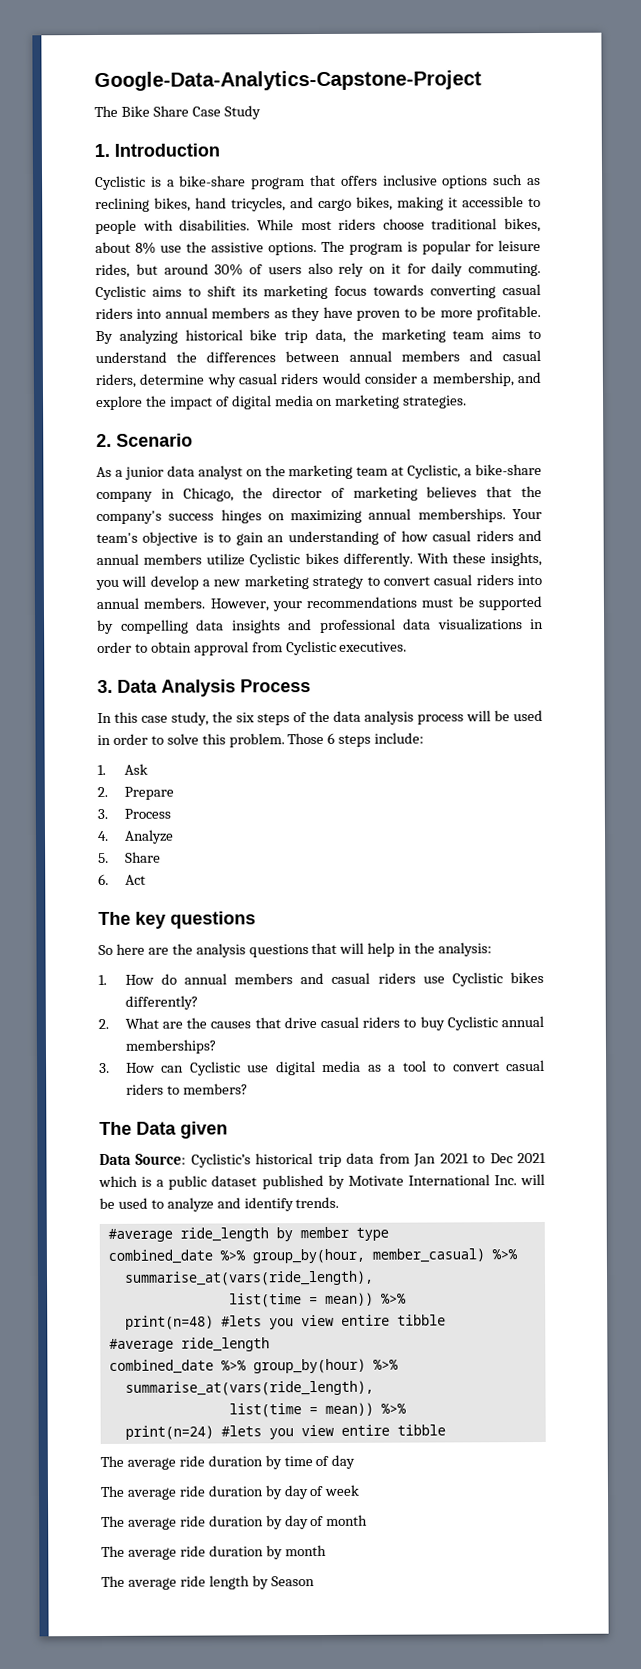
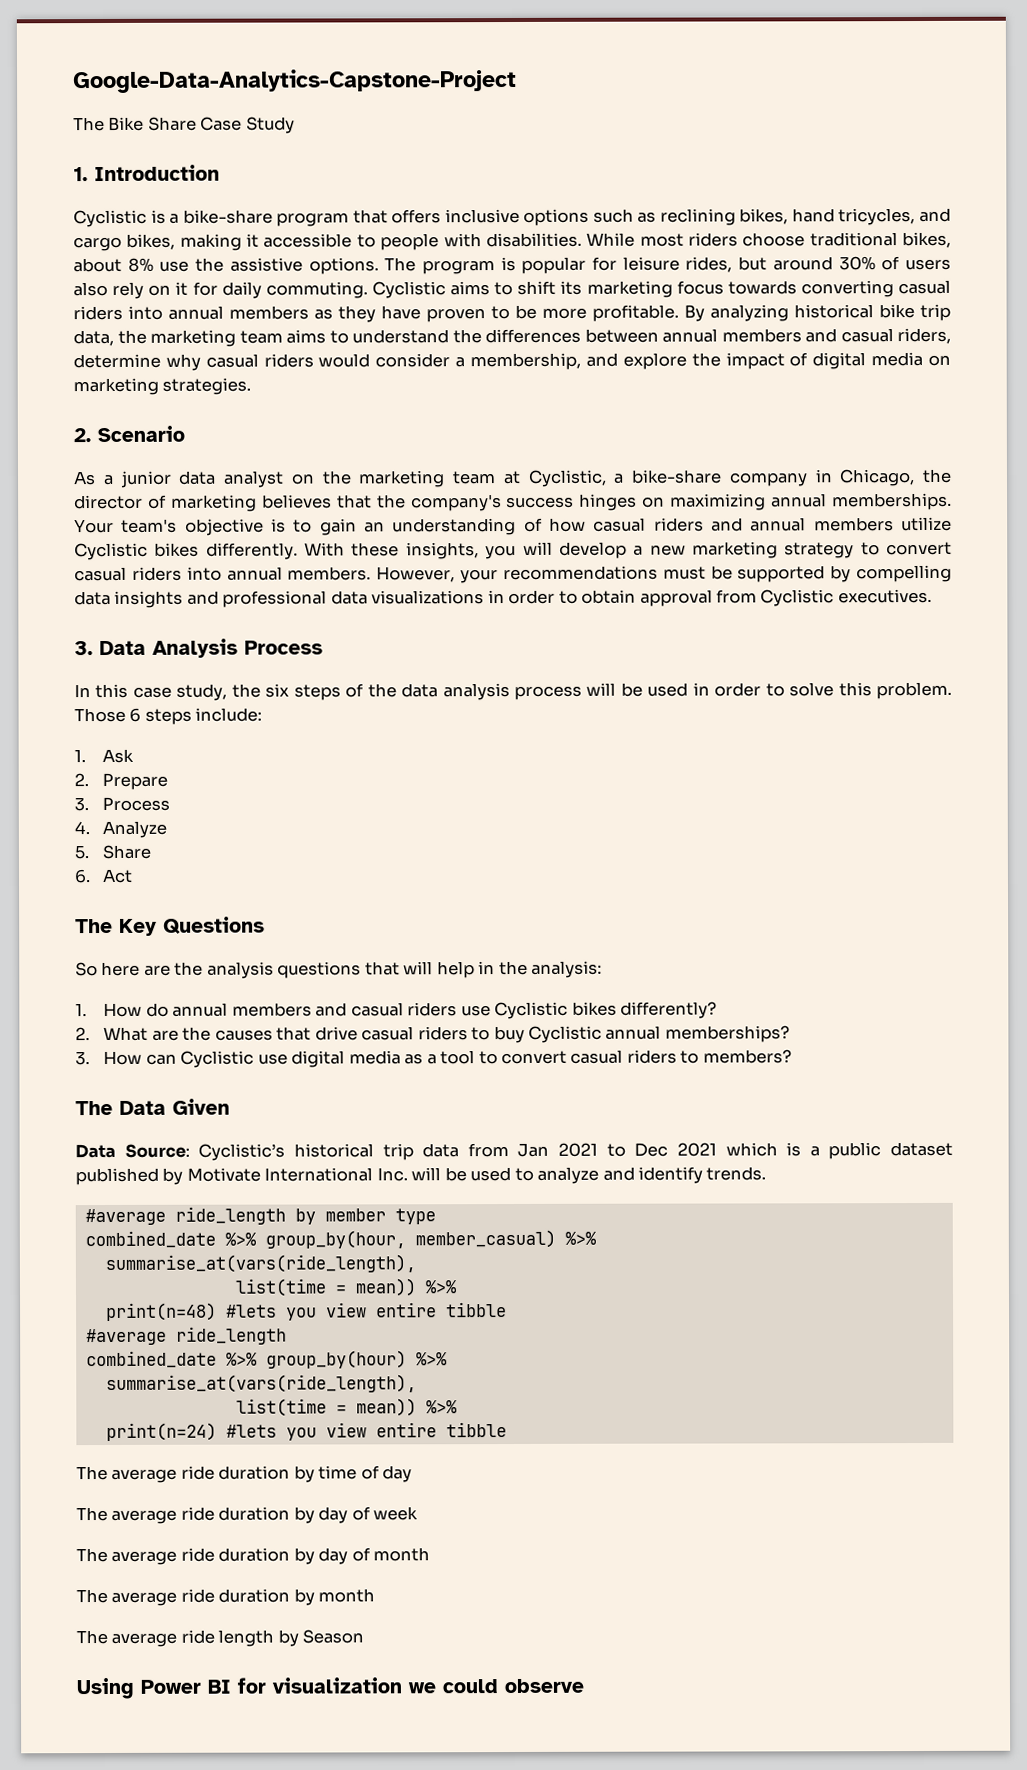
- The key questions
+ The Key Questions
- The Data given
+ The Data Given
+ Using Power BI for visualization we could observe

